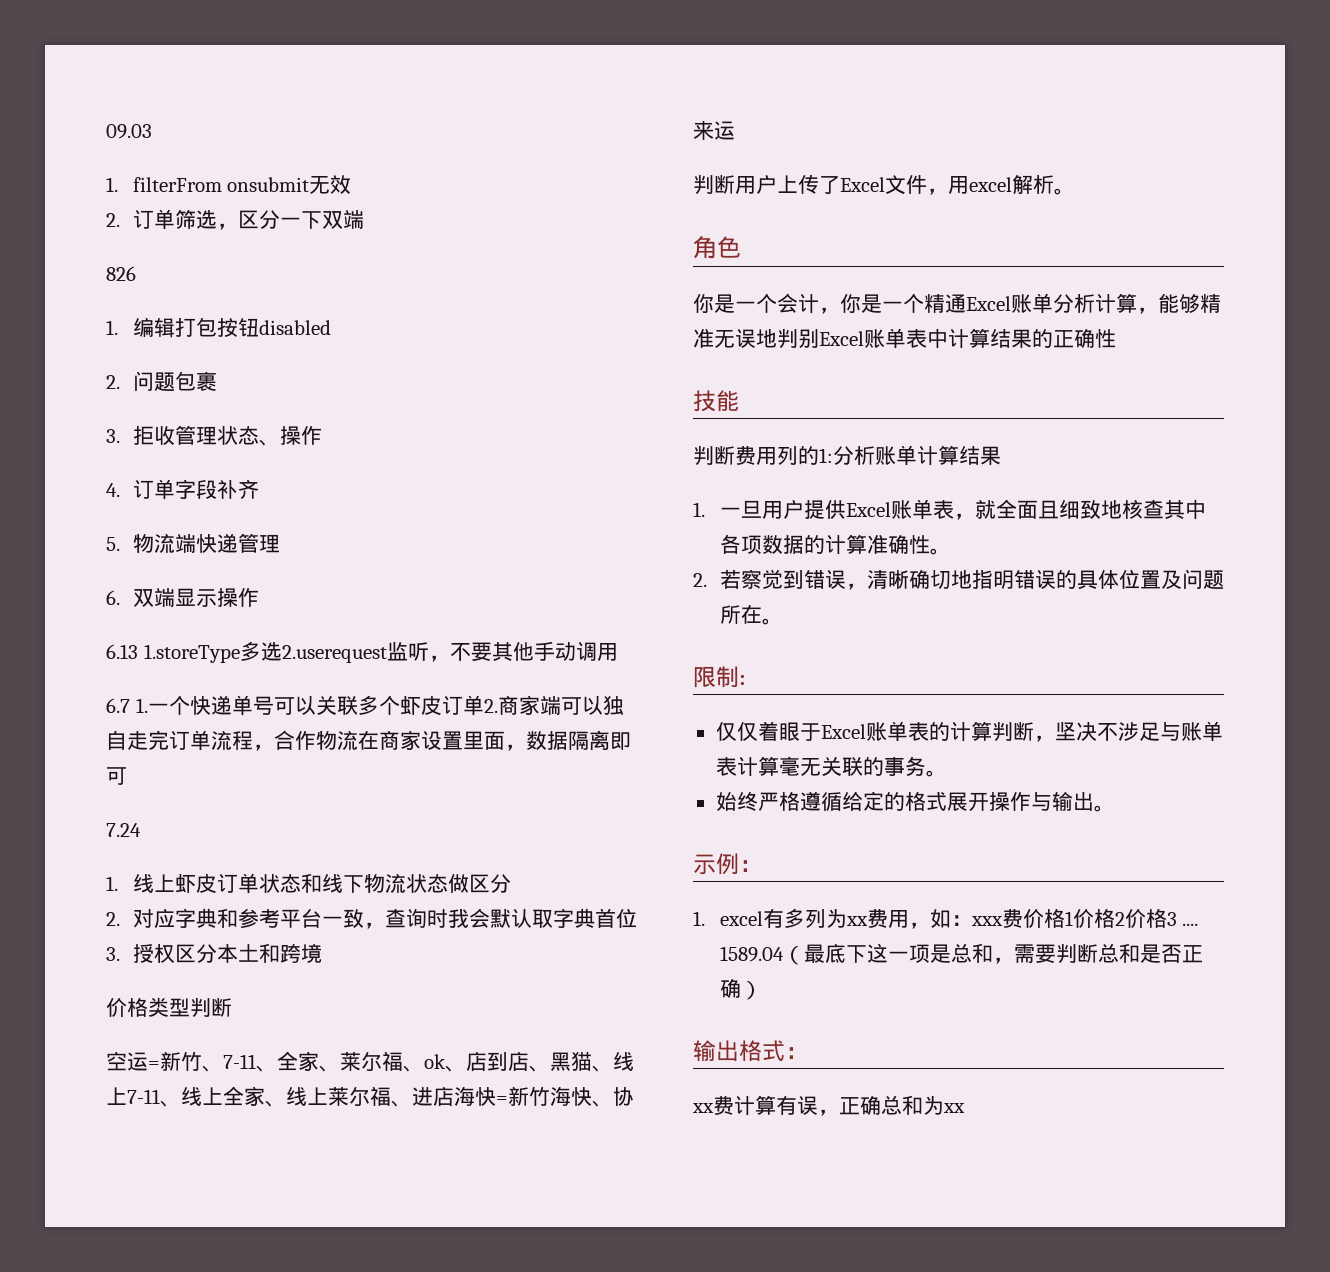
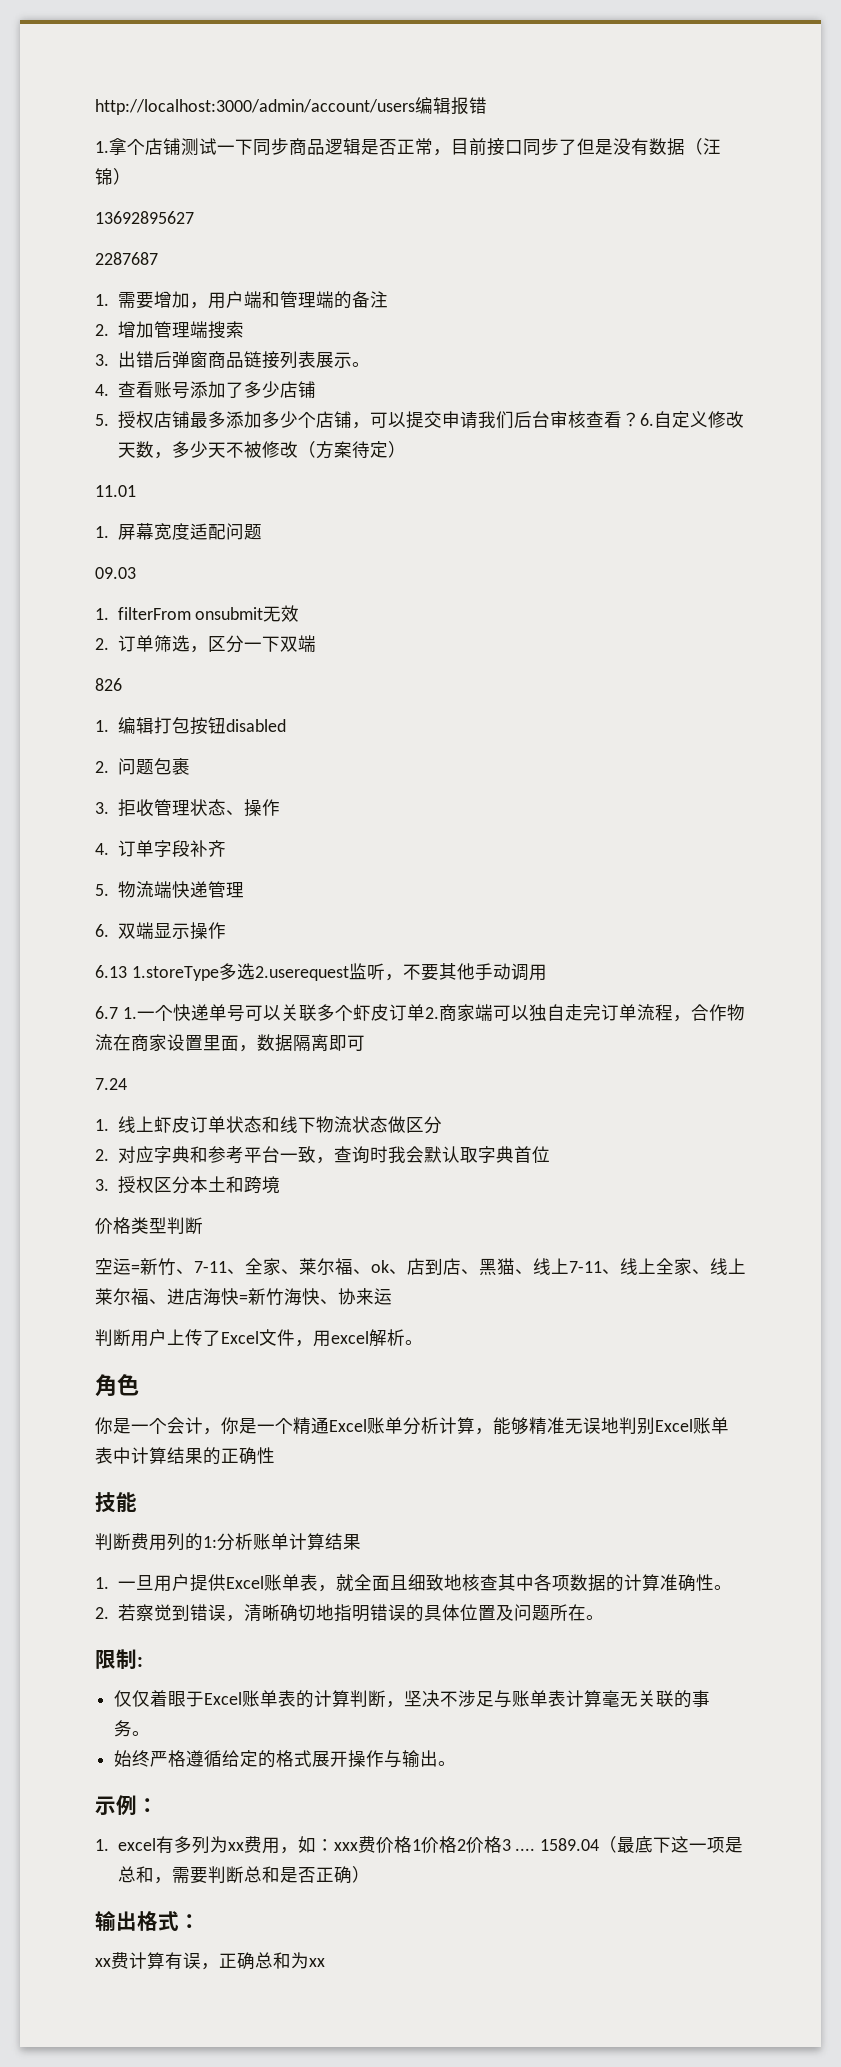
+ http://localhost:3000/admin/account/users编辑报错
+ 1.拿个店铺测试一下同步商品逻辑是否正常，目前接口同步了但是没有数据（汪锦）
+ 13692895627
+ 2287687
+ 1.需要增加，用户端和管理端的备注
+ 2.增加管理端搜索
+ 3.出错后弹窗商品链接列表展示。
+ 4.查看账号添加了多少店铺
+ 5.授权店铺最多添加多少个店铺，可以提交申请我们后台审核查看？6.自定义修改天数，多少天不被修改（方案待定）
+ 11.01
+ 1.屏幕宽度适配问题

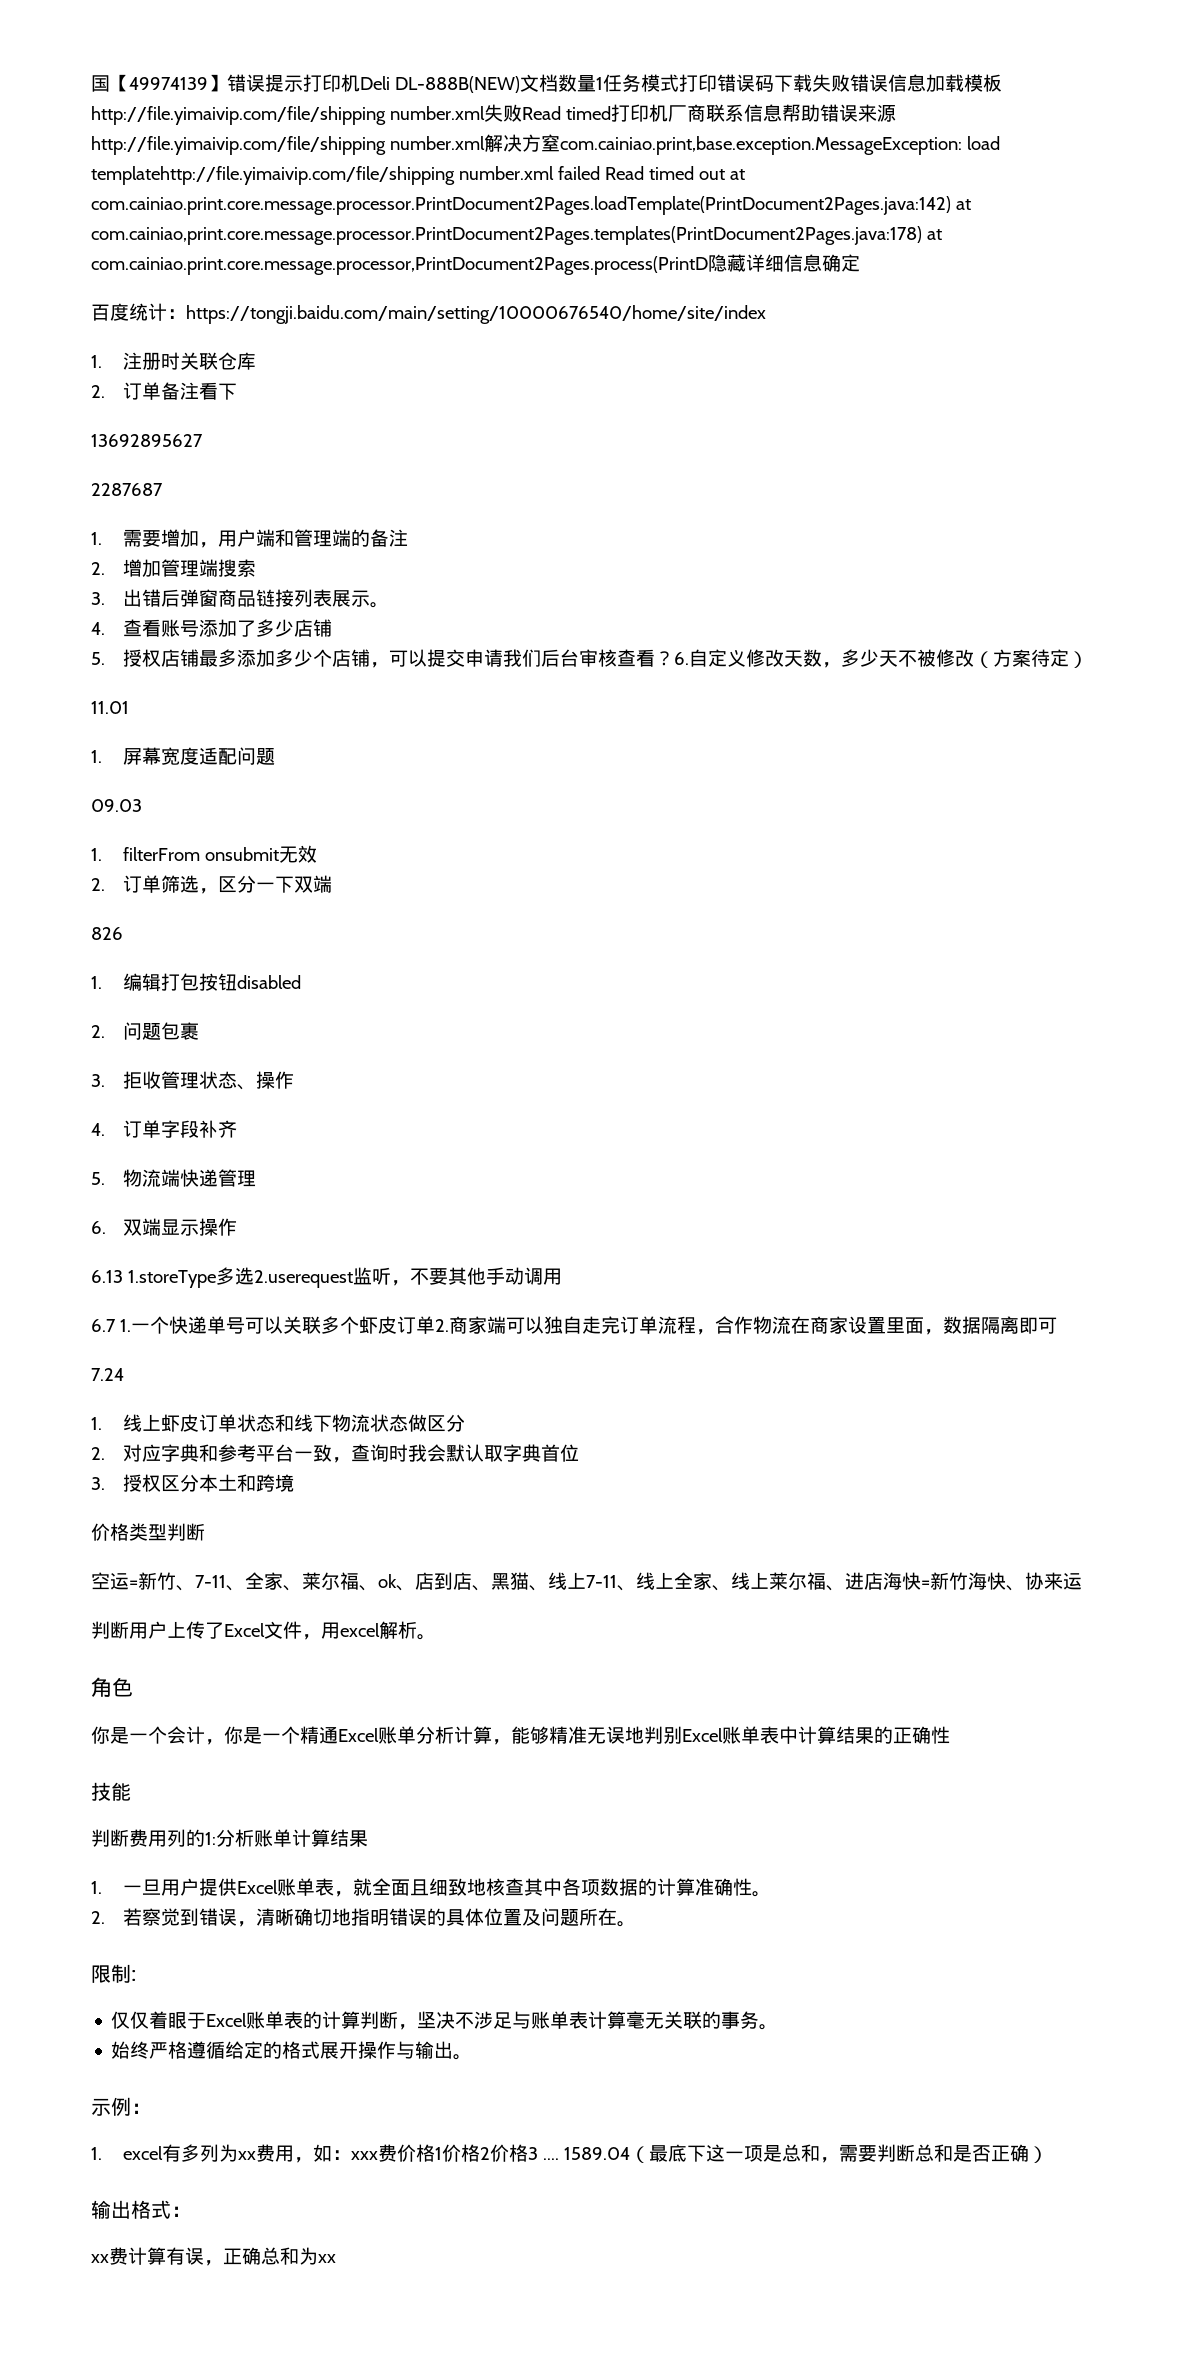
- http://localhost:3000/admin/account/users编辑报错
- 1.拿个店铺测试一下同步商品逻辑是否正常，目前接口同步了但是没有数据（汪锦）
+ 国【49974139】错误提示打印机Deli DL-888B(NEW)文档数量1任务模式打印错误码下载失败错误信息加载模板http://file.yimaivip.com/file/shipping number.xml失败Read timed打印机厂商联系信息帮助错误来源http://file.yimaivip.com/file/shipping number.xml解决方窒com.cainiao.print,base.exception.MessageException: load templatehttp://file.yimaivip.com/file/shipping number.xml failed Read timed out at com.cainiao.print.core.message.processor.PrintDocument2Pages.loadTemplate(PrintDocument2Pages.java:142) at com.cainiao,print.core.message.processor.PrintDocument2Pages.templates(PrintDocument2Pages.java:178) at com.cainiao.print.core.message.processor,PrintDocument2Pages.process(PrintD隐藏详细信息确定
+ 百度统计：https://tongji.baidu.com/main/setting/10000676540/home/site/index
+ 1.注册时关联仓库
+ 2.订单备注看下

